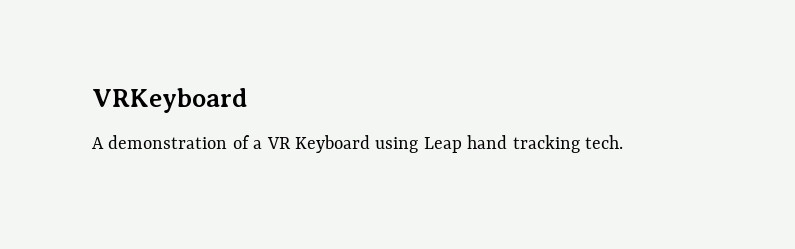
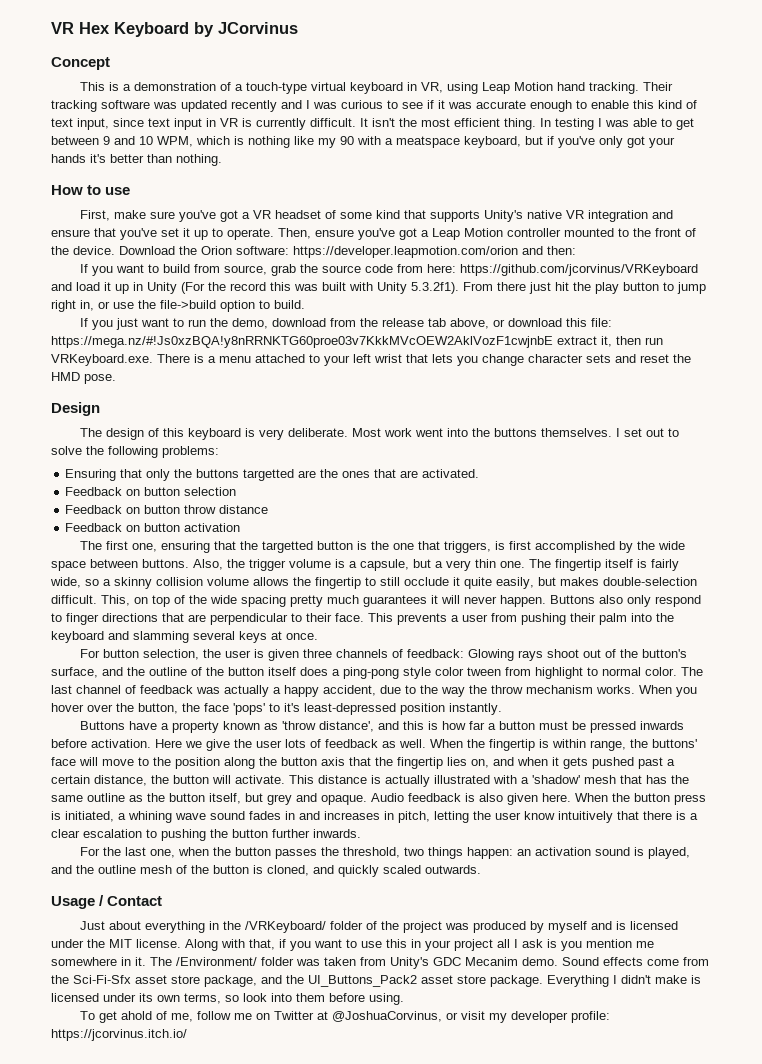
- VRKeyboard
- A demonstration of a VR Keyboard using Leap hand tracking tech.
+ VR Hex Keyboard by JCorvinus
+ Concept
+ This is a demonstration of a touch-type virtual keyboard in VR, using Leap Motion hand tracking. Their tracking software was updated recently and I was curious to see if it was accurate enough to enable this kind of text input, since text input in VR is currently difficult. It isn't the most efficient thing. In testing I was able to get between 9 and 10 WPM, which is nothing like my 90 with a meatspace keyboard, but if you've only got your hands it's better than nothing.
+ How to use
+ First, make sure you've got a VR headset of some kind that supports Unity's native VR integration and ensure that you've set it up to operate. Then, ensure you've got a Leap Motion controller mounted to the front of the device. Download the Orion software: https://developer.leapmotion.com/orion and then:
+ If you want to build from source, grab the source code from here: https://github.com/jcorvinus/VRKeyboard and load it up in Unity (For the record this was built with Unity 5.3.2f1). From there just hit the play button to jump right in, or use the file->build option to build.
+ If you just want to run the demo, download from the release tab above, or download this file: https://mega.nz/#!Js0xzBQA!y8nRRNKTG60proe03v7KkkMVcOEW2AklVozF1cwjnbE extract it, then run VRKeyboard.exe. There is a menu attached to your left wrist that lets you change character sets and reset the HMD pose.
+ Design
+ The design of this keyboard is very deliberate. Most work went into the buttons themselves. I set out to solve the following problems:
+ Ensuring that only the buttons targetted are the ones that are activated.
+ Feedback on button selection
+ Feedback on button throw distance
+ Feedback on button activation
+ The first one, ensuring that the targetted button is the one that triggers, is first accomplished by the wide space between buttons. Also, the trigger volume is a capsule, but a very thin one. The fingertip itself is fairly wide, so a skinny collision volume allows the fingertip to still occlude it quite easily, but makes double-selection difficult. This, on top of the wide spacing pretty much guarantees it will never happen. Buttons also only respond to finger directions that are perpendicular to their face. This prevents a user from pushing their palm into the keyboard and slamming several keys at once.
+ For button selection, the user is given three channels of feedback: Glowing rays shoot out of the button's surface, and the outline of the button itself does a ping-pong style color tween from highlight to normal color. The last channel of feedback was actually a happy accident, due to the way the throw mechanism works. When you hover over the button, the face 'pops' to it's least-depressed position instantly.
+ Buttons have a property known as 'throw distance', and this is how far a button must be pressed inwards before activation. Here we give the user lots of feedback as well. When the fingertip is within range, the buttons' face will move to the position along the button axis that the fingertip lies on, and when it gets pushed past a certain distance, the button will activate. This distance is actually illustrated with a 'shadow' mesh that has the same outline as the button itself, but grey and opaque. Audio feedback is also given here. When the button press is initiated, a whining wave sound fades in and increases in pitch, letting the user know intuitively that there is a clear escalation to pushing the button further inwards.
+ For the last one, when the button passes the threshold, two things happen: an activation sound is played, and the outline mesh of the button is cloned, and quickly scaled outwards.
+ Usage / Contact
+ Just about everything in the /VRKeyboard/ folder of the project was produced by myself and is licensed under the MIT license. Along with that, if you want to use this in your project all I ask is you mention me somewhere in it. The /Environment/ folder was taken from Unity's GDC Mecanim demo. Sound effects come from the Sci-Fi-Sfx asset store package, and the UI_Buttons_Pack2 asset store package. Everything I didn't make is licensed under its own terms, so look into them before using.
+ To get ahold of me, follow me on Twitter at @JoshuaCorvinus, or visit my developer profile: https://jcorvinus.itch.io/

